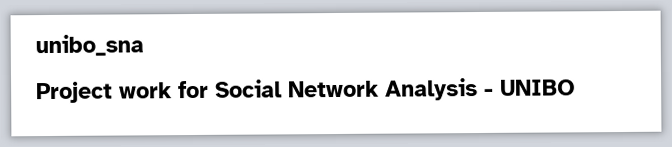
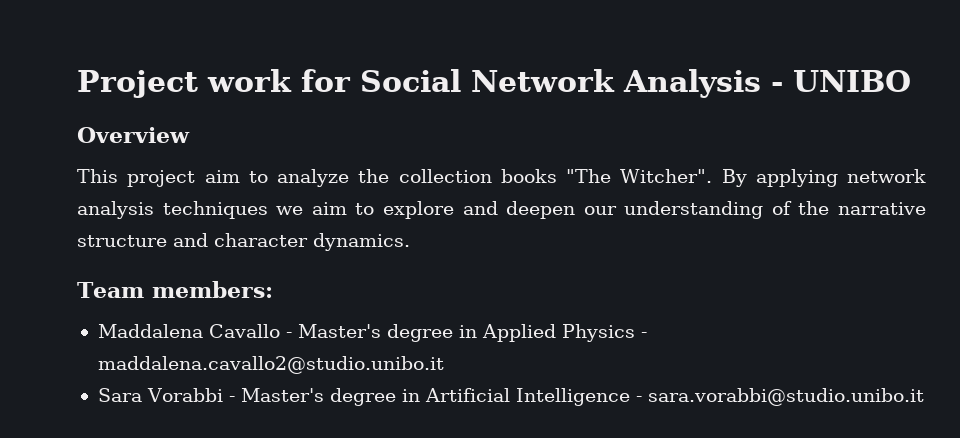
- unibo_sna
+ Overview
+ This project aim to analyze the collection books "The Witcher". By applying network analysis techniques we aim to explore and deepen our understanding of the narrative structure and character dynamics.
+ Team members:
+ Maddalena Cavallo - Master's degree in Applied Physics - maddalena.cavallo2@studio.unibo.it
+ Sara Vorabbi - Master's degree in Artificial Intelligence - sara.vorabbi@studio.unibo.it

